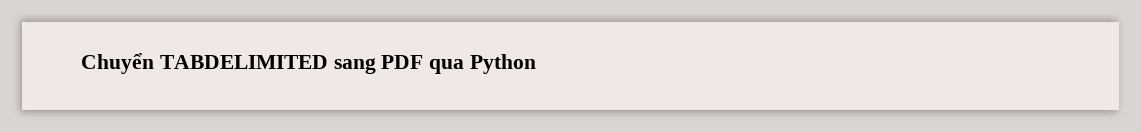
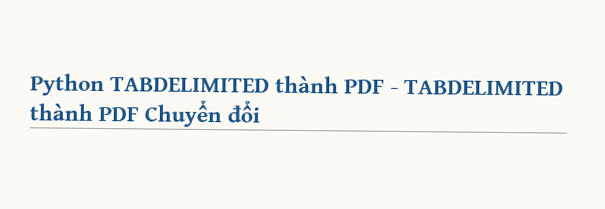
- Chuyển TABDELIMITED sang PDF qua Python
+ Python TABDELIMITED thành PDF - TABDELIMITED thành PDF Chuyển đổi

